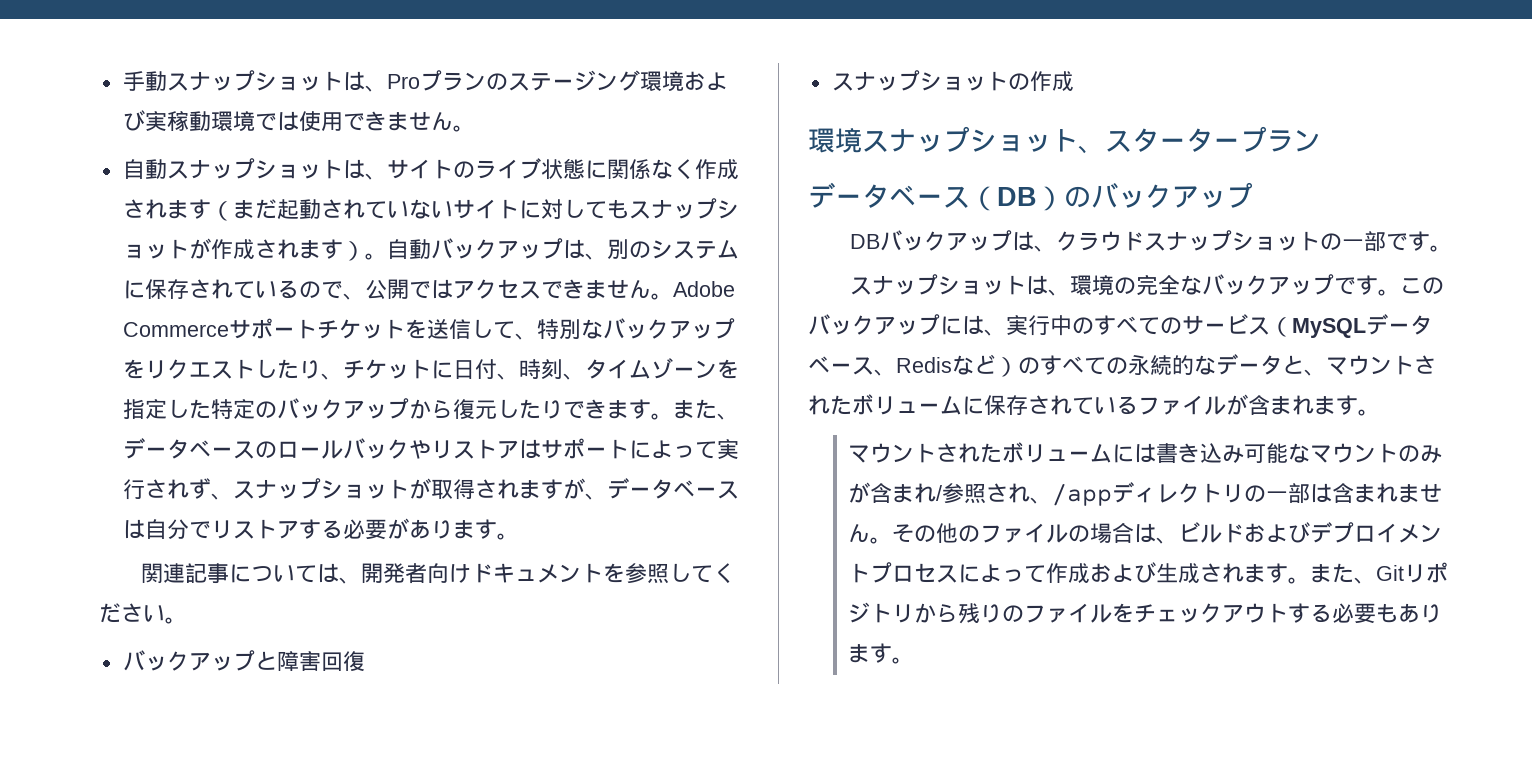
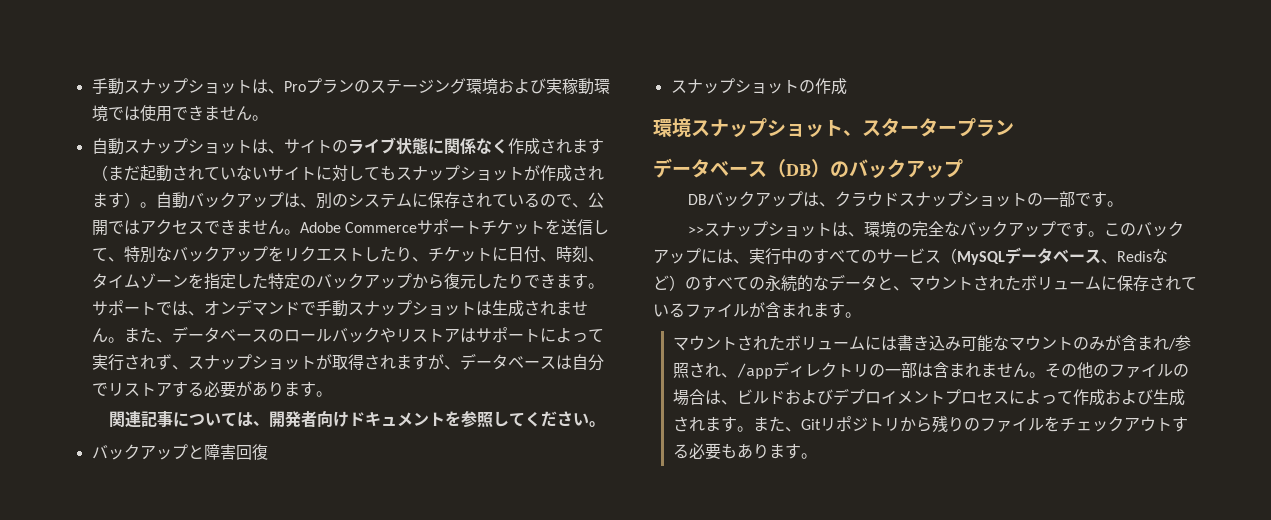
+ サポートでは、オンデマンドで手動スナップショットは生成されません。
- スナップショットは、環境の完全なバックアップです。
+ >>スナップショットは、環境の完全なバックアップです。

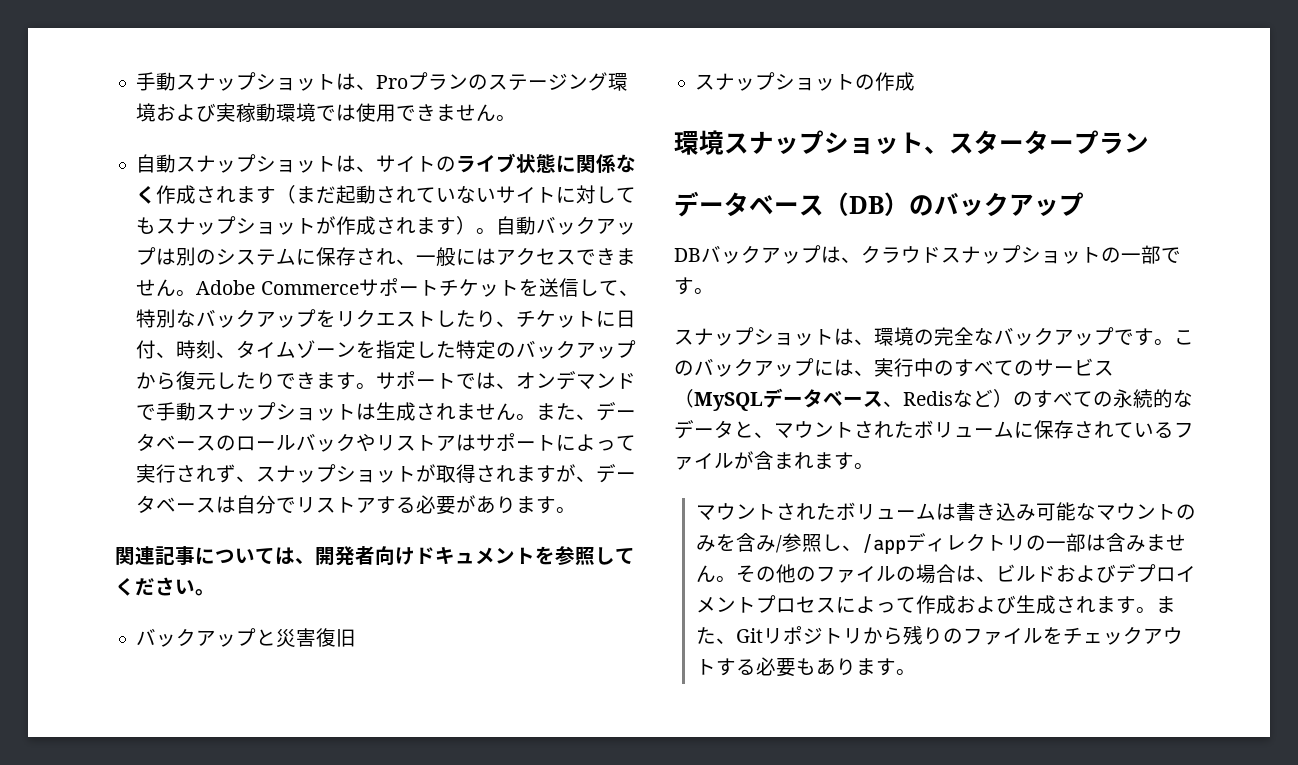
- 自動バックアップは、別のシステムに保存されているので、公開ではアクセスできません。
+ 自動バックアップは別のシステムに保存され、一般にはアクセスできません。
- バックアップと障害回復
+ バックアップと災害復旧
- >>スナップショットは、環境の完全なバックアップです。
+ スナップショットは、環境の完全なバックアップです。
- マウントされたボリュームには書き込み可能なマウントのみが含まれ/参照され、/appディレクトリの一部は含まれません。
+ マウントされたボリュームは書き込み可能なマウントのみを含み/参照し、/appディレクトリの一部は含みません。

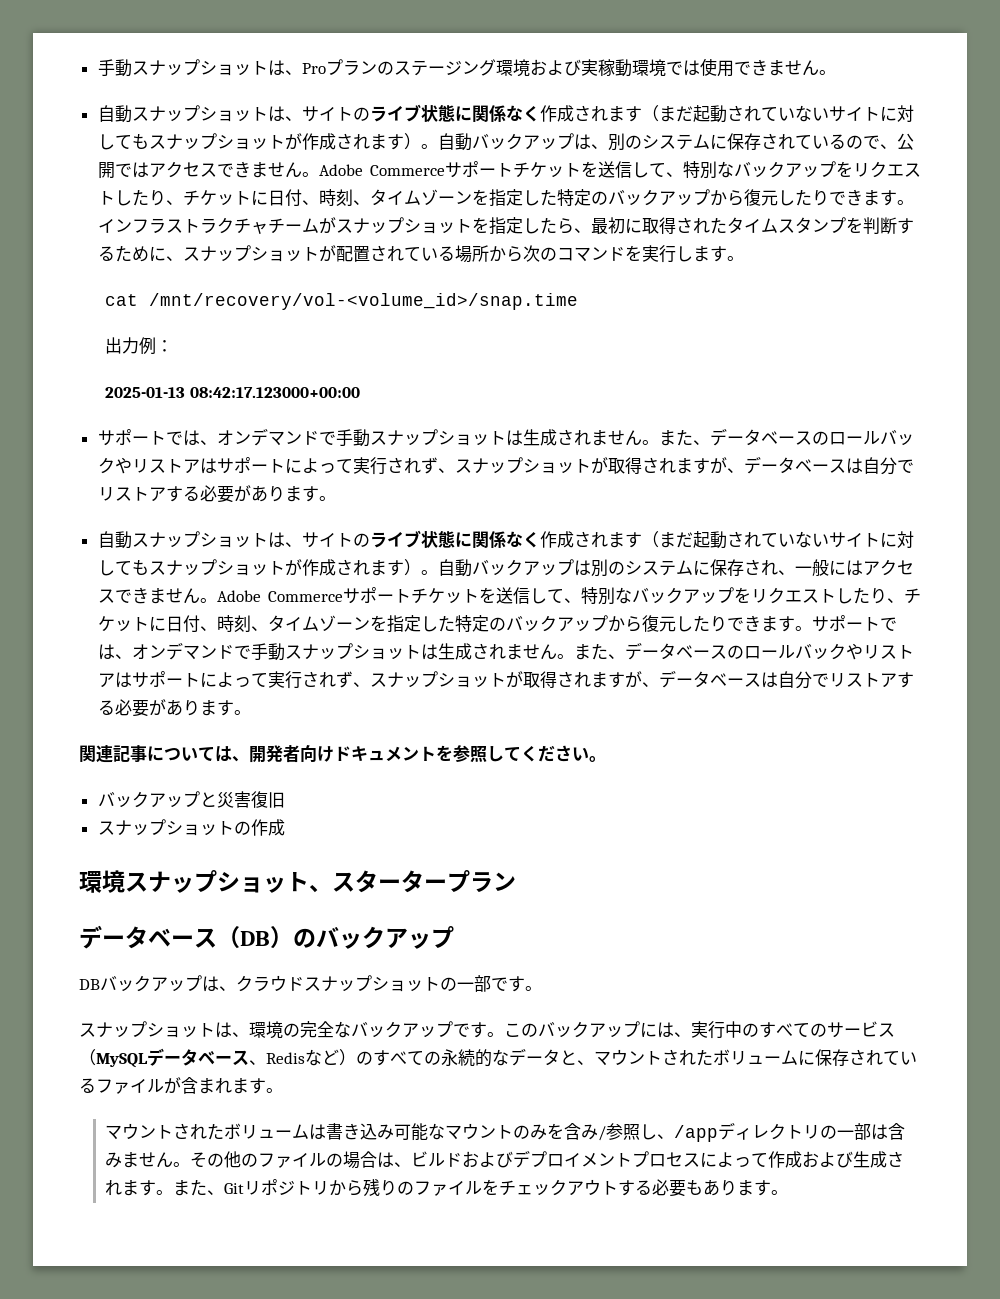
+ 自動スナップショットは、サイトのライブ状態に関係なく作成されます（まだ起動されていないサイトに対してもスナップショットが作成されます）。自動バックアップは、別のシステムに保存されているので、公開ではアクセスできません。Adobe Commerceサポートチケットを送信して、特別なバックアップをリクエストしたり、チケットに日付、時刻、タイムゾーンを指定した特定のバックアップから復元したりできます。インフラストラクチャチームがスナップショットを指定したら、最初に取得されたタイムスタンプを判断するために、スナップショットが配置されている場所から次のコマンドを実行します。
+ cat /mnt/recovery/vol-<volume_id>/snap.time
+ 出力例：
+ 2025-01-13 08:42:17.123000+00:00
+ サポートでは、オンデマンドで手動スナップショットは生成されません。また、データベースのロールバックやリストアはサポートによって実行されず、スナップショットが取得されますが、データベースは自分でリストアする必要があります。

